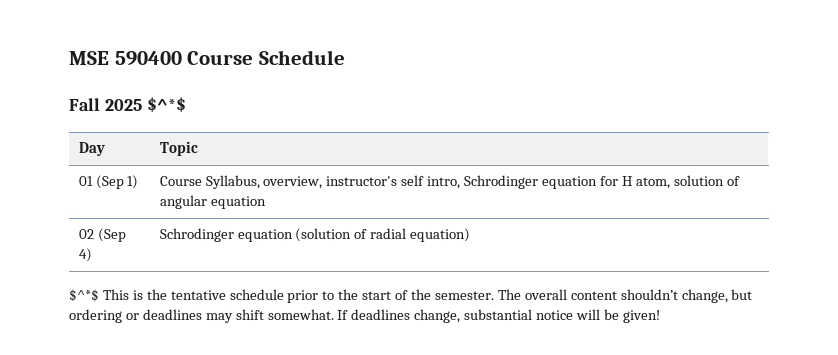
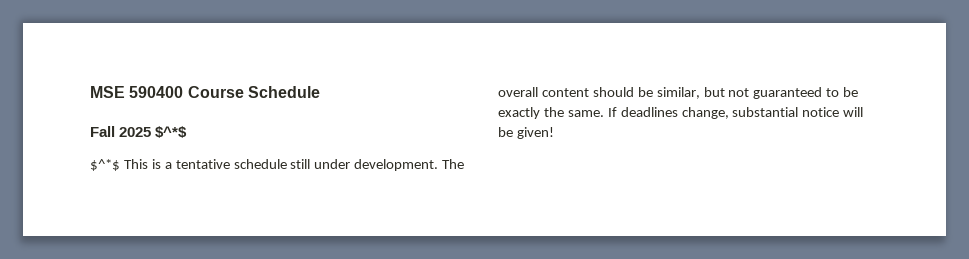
- Day | Topic
- 01 (Sep 1) | Course Syllabus, overview, instructor's self intro, Schrodinger equation for H atom, solution of angular equation
- 02 (Sep 4) | Schrodinger equation (solution of radial equation)
- $^*$ This is the tentative schedule prior to the start of the semester. The overall content shouldn’t change, but ordering or deadlines may shift somewhat.
+ $^*$ This is a tentative schedule still under development. The overall content should be similar, but not guaranteed to be exactly the same.

